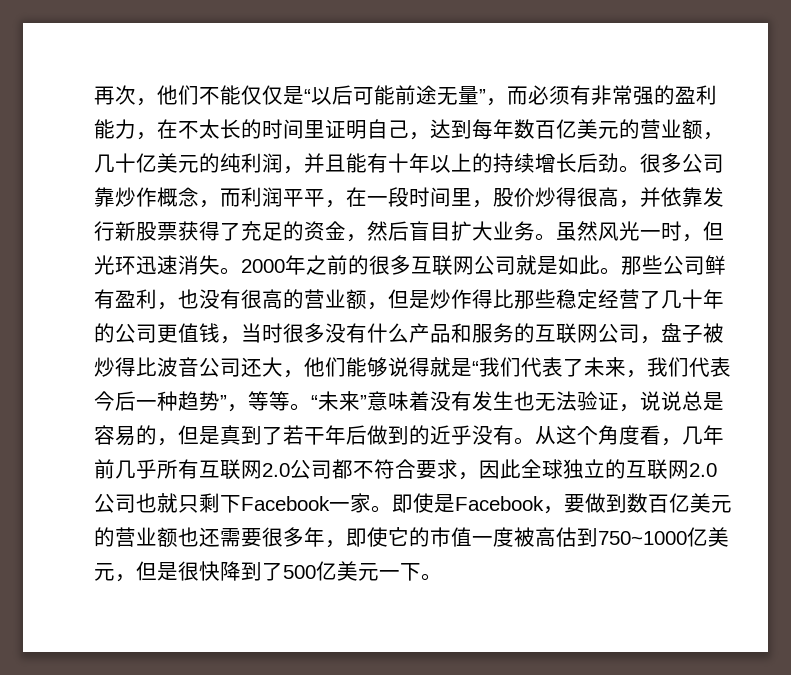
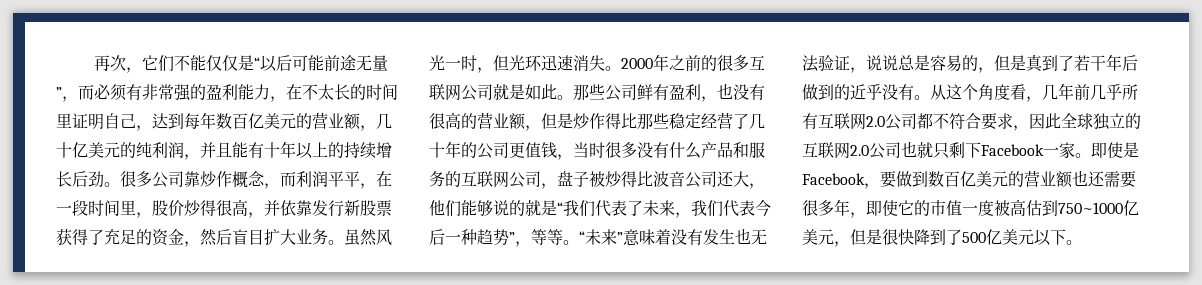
- 再次，他们不能仅仅是“以后可能前途无量”，而必须有非常强的盈利能力，在不太长的时间里证明自己，达到每年数百亿美元的营业额，几十亿美元的纯利润，并且能有十年以上的持续增长后劲。
+ 再次，它们不能仅仅是“以后可能前途无量”，而必须有非常强的盈利能力，在不太长的时间里证明自己，达到每年数百亿美元的营业额，几十亿美元的纯利润，并且能有十年以上的持续增长后劲。
- 那些公司鲜有盈利，也没有很高的营业额，但是炒作得比那些稳定经营了几十年的公司更值钱，当时很多没有什么产品和服务的互联网公司，盘子被炒得比波音公司还大，他们能够说得就是“我们代表了未来，我们代表今后一种趋势”，等等。
+ 那些公司鲜有盈利，也没有很高的营业额，但是炒作得比那些稳定经营了几十年的公司更值钱，当时很多没有什么产品和服务的互联网公司，盘子被炒得比波音公司还大，他们能够说的就是“我们代表了未来，我们代表今后一种趋势”，等等。
- 即使是Facebook，要做到数百亿美元的营业额也还需要很多年，即使它的市值一度被高估到750~1000亿美元，但是很快降到了500亿美元一下。
+ 即使是Facebook，要做到数百亿美元的营业额也还需要很多年，即使它的市值一度被高估到750~1000亿美元，但是很快降到了500亿美元以下。

